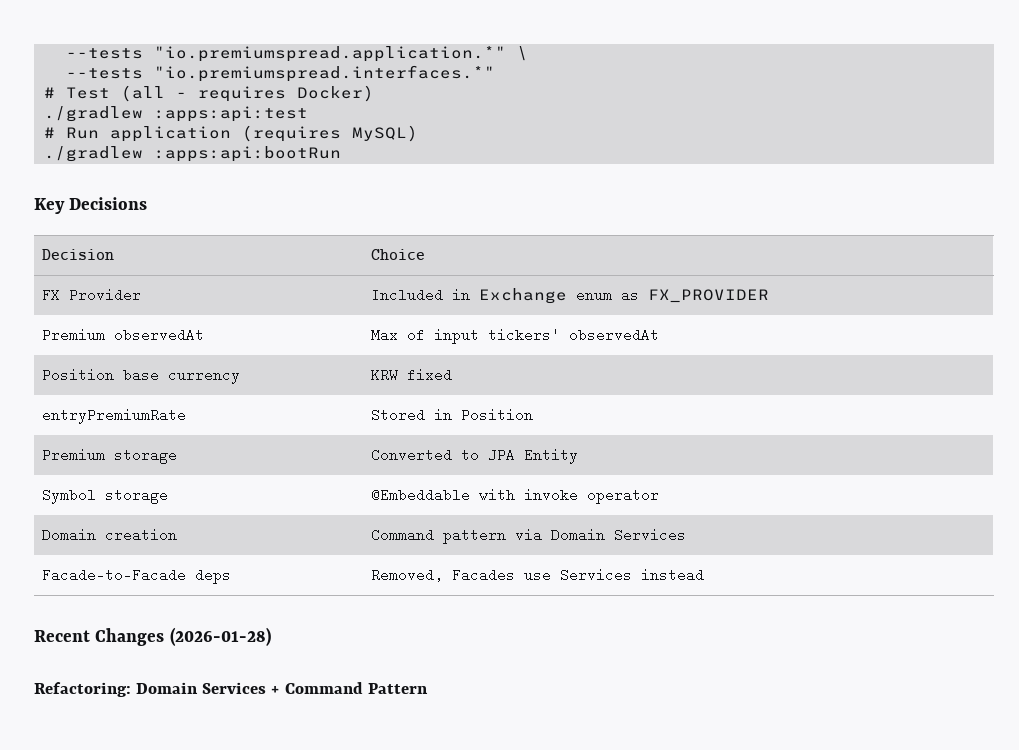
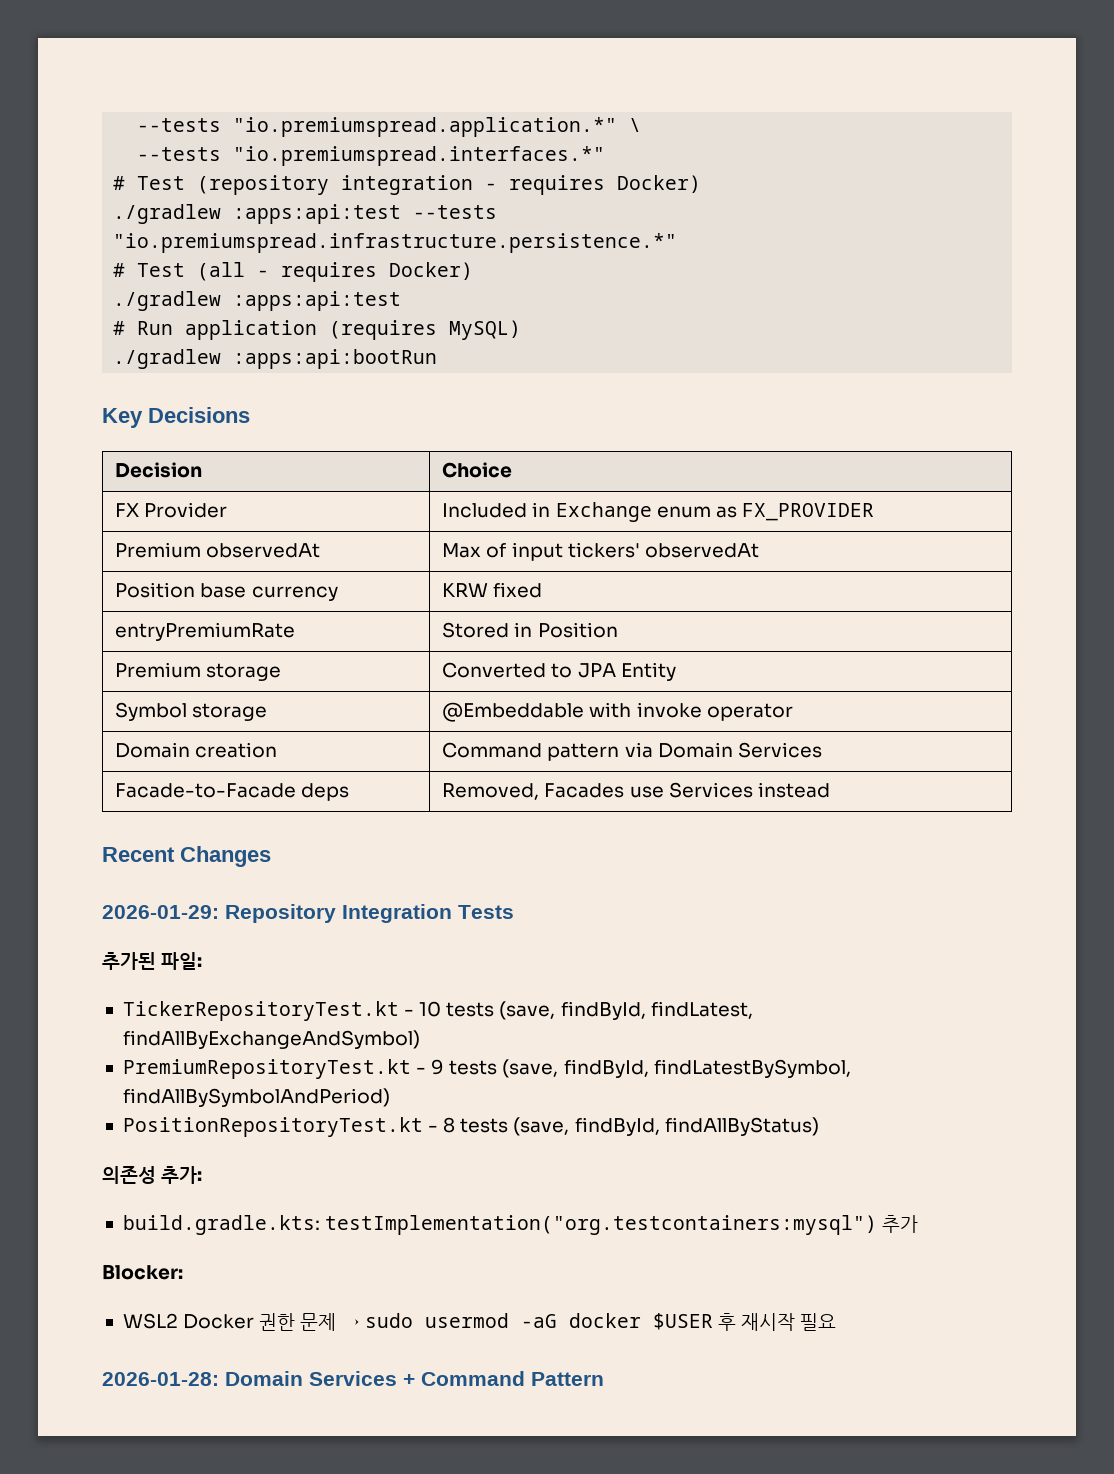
+ # Test (repository integration - requires Docker)
+ ./gradlew :apps:api:test --tests "io.premiumspread.infrastructure.persistence.*"
- Recent Changes (2026-01-28)
- Refactoring: Domain Services + Command Pattern
+ Recent Changes
+ 2026-01-29: Repository Integration Tests
+ 추가된 파일:
+ TickerRepositoryTest.kt - 10 tests (save, findById, findLatest, findAllByExchangeAndSymbol)
+ PremiumRepositoryTest.kt - 9 tests (save, findById, findLatestBySymbol, findAllBySymbolAndPeriod)
+ PositionRepositoryTest.kt - 8 tests (save, findById, findAllByStatus)
+ 의존성 추가:
+ build.gradle.kts: testImplementation("org.testcontainers:mysql") 추가
+ Blocker:
+ WSL2 Docker 권한 문제 → sudo usermod -aG docker $USER 후 재시작 필요
+ 2026-01-28: Domain Services + Command Pattern

